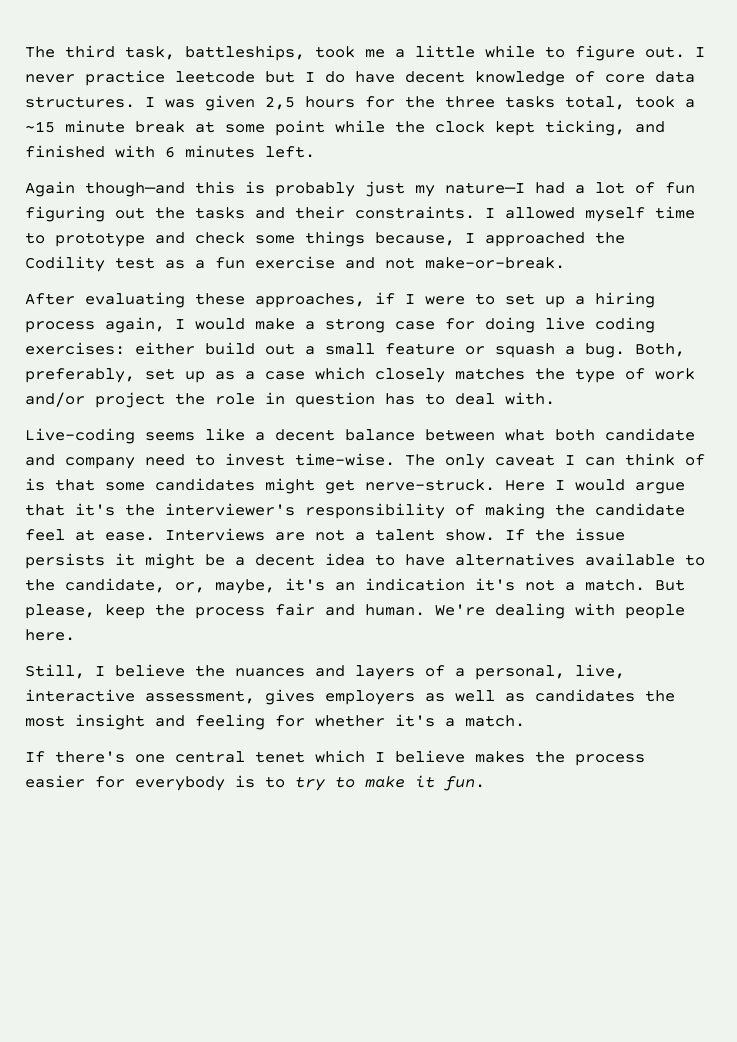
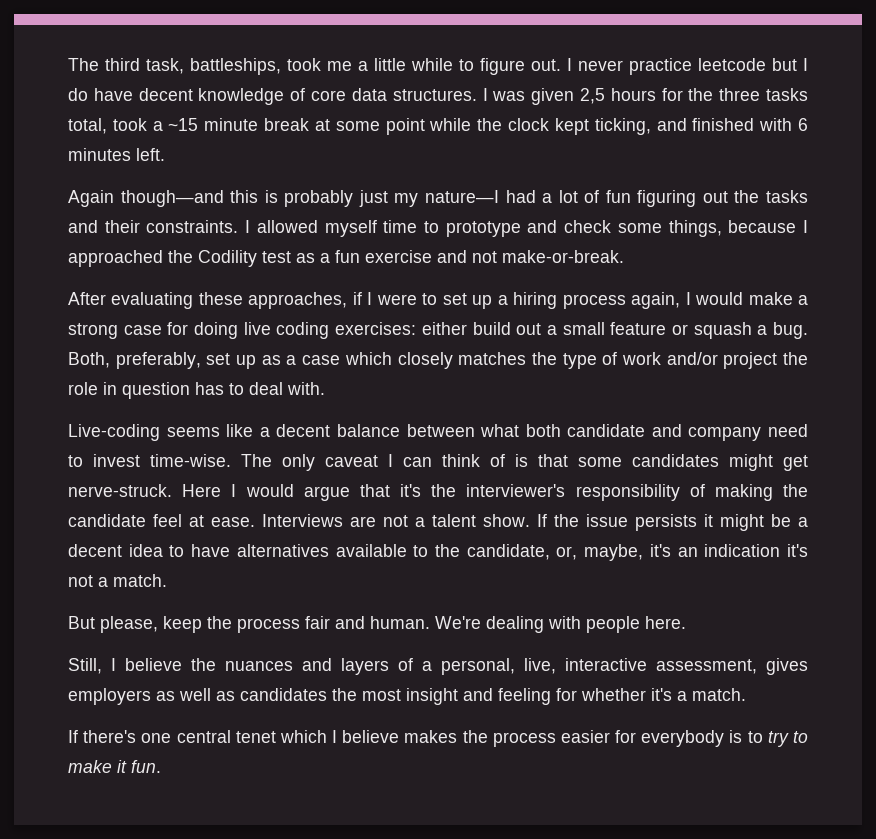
- I allowed myself time to prototype and check some things because, I approached the Codility test as a fun exercise and not make-or-break.
+ I allowed myself time to prototype and check some things, because I approached the Codility test as a fun exercise and not make-or-break.
- If the issue persists it might be a decent idea to have alternatives available to the candidate, or, maybe, it's an indication it's not a match. But please, keep the process fair and human.
+ If the issue persists it might be a decent idea to have alternatives available to the candidate, or, maybe, it's an indication it's not a match.
+ But please, keep the process fair and human.

